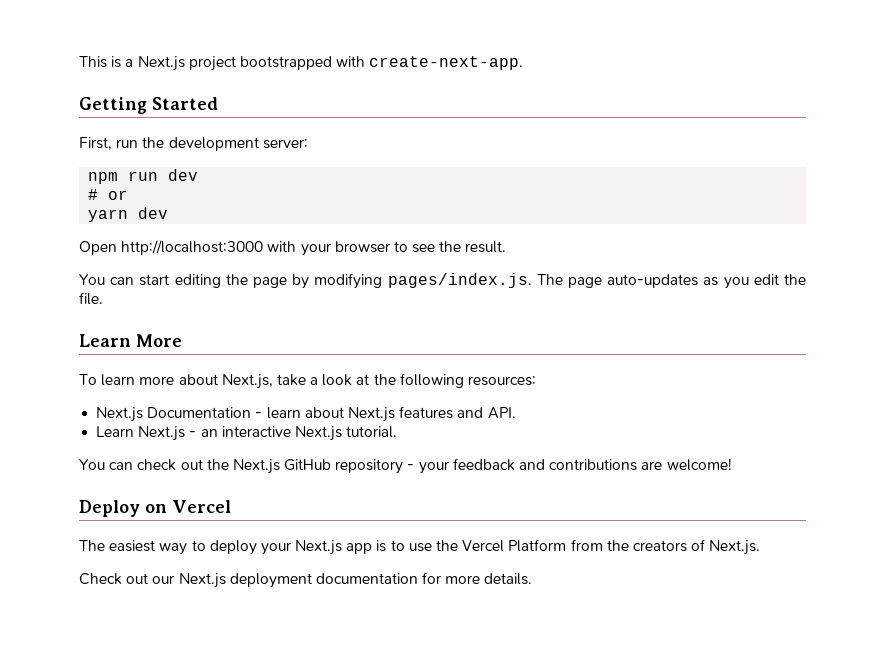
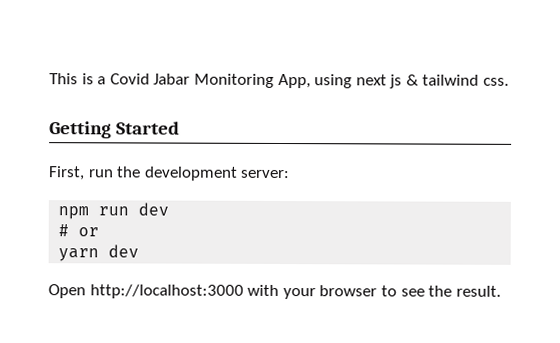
- This is a Next.js project bootstrapped with create-next-app.
+ This is a Covid Jabar Monitoring App, using next js & tailwind css.
- You can start editing the page by modifying pages/index.js. The page auto-updates as you edit the file.
- Learn More
- To learn more about Next.js, take a look at the following resources:
- Next.js Documentation - learn about Next.js features and API.
- Learn Next.js - an interactive Next.js tutorial.
- You can check out the Next.js GitHub repository - your feedback and contributions are welcome!
- Deploy on Vercel
- The easiest way to deploy your Next.js app is to use the Vercel Platform from the creators of Next.js.
- Check out our Next.js deployment documentation for more details.

